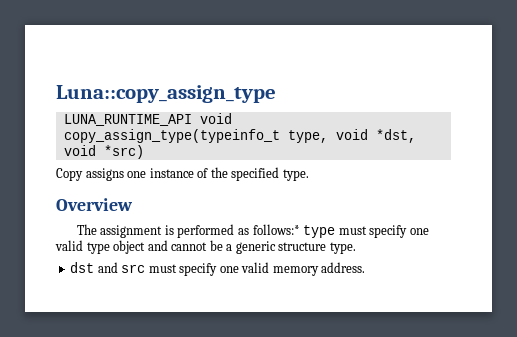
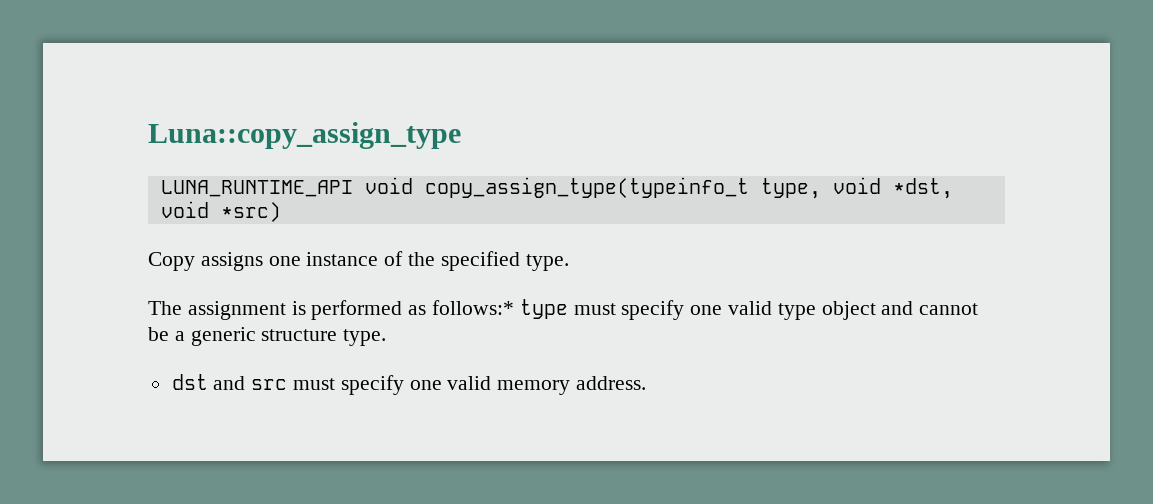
- Overview

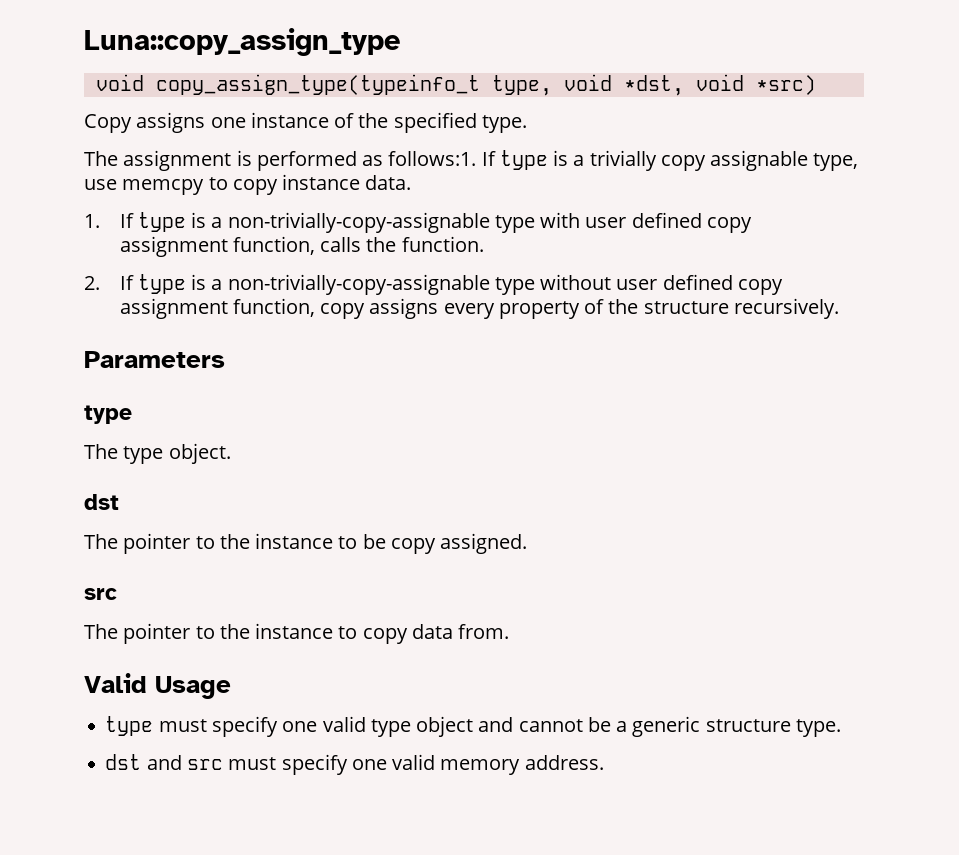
- LUNA_RUNTIME_API void copy_assign_type(typeinfo_t type, void *dst, void *src)
+ void copy_assign_type(typeinfo_t type, void *dst, void *src)
- The assignment is performed as follows:* type must specify one valid type object and cannot be a generic structure type.
+ The assignment is performed as follows:1. If type is a trivially copy assignable type, use memcpy to copy instance data.
+ 1. If type is a non-trivially-copy-assignable type with user defined copy assignment function, calls the function.
+ 2. If type is a non-trivially-copy-assignable type without user defined copy assignment function, copy assigns every property of the structure recursively.
+ Parameters
+ type
+ The type object.
+ dst
+ The pointer to the instance to be copy assigned.
+ src
+ The pointer to the instance to copy data from.
+ Valid Usage
+ type must specify one valid type object and cannot be a generic structure type.

